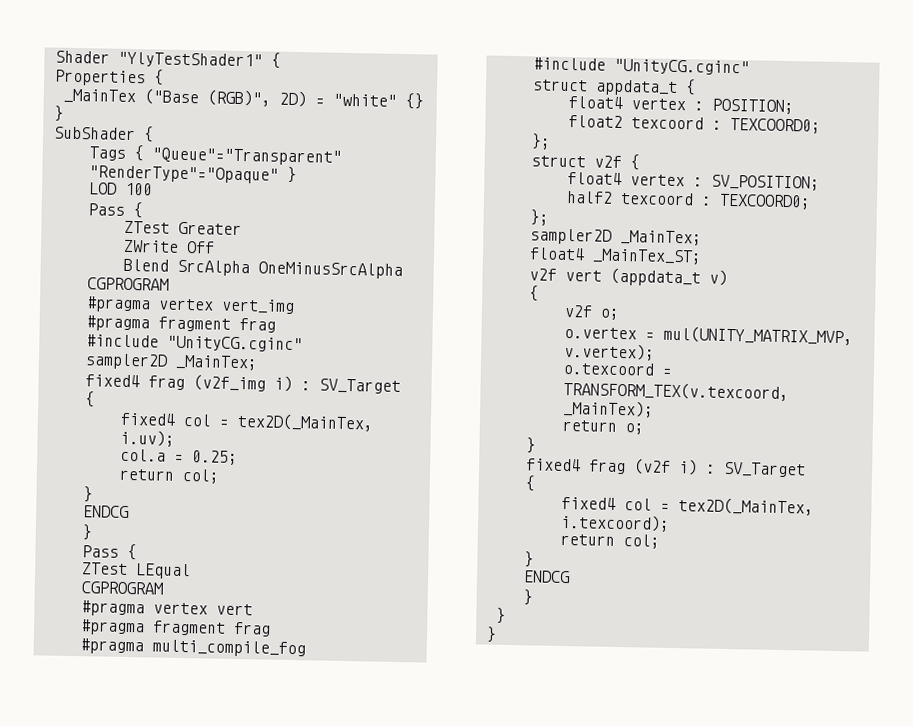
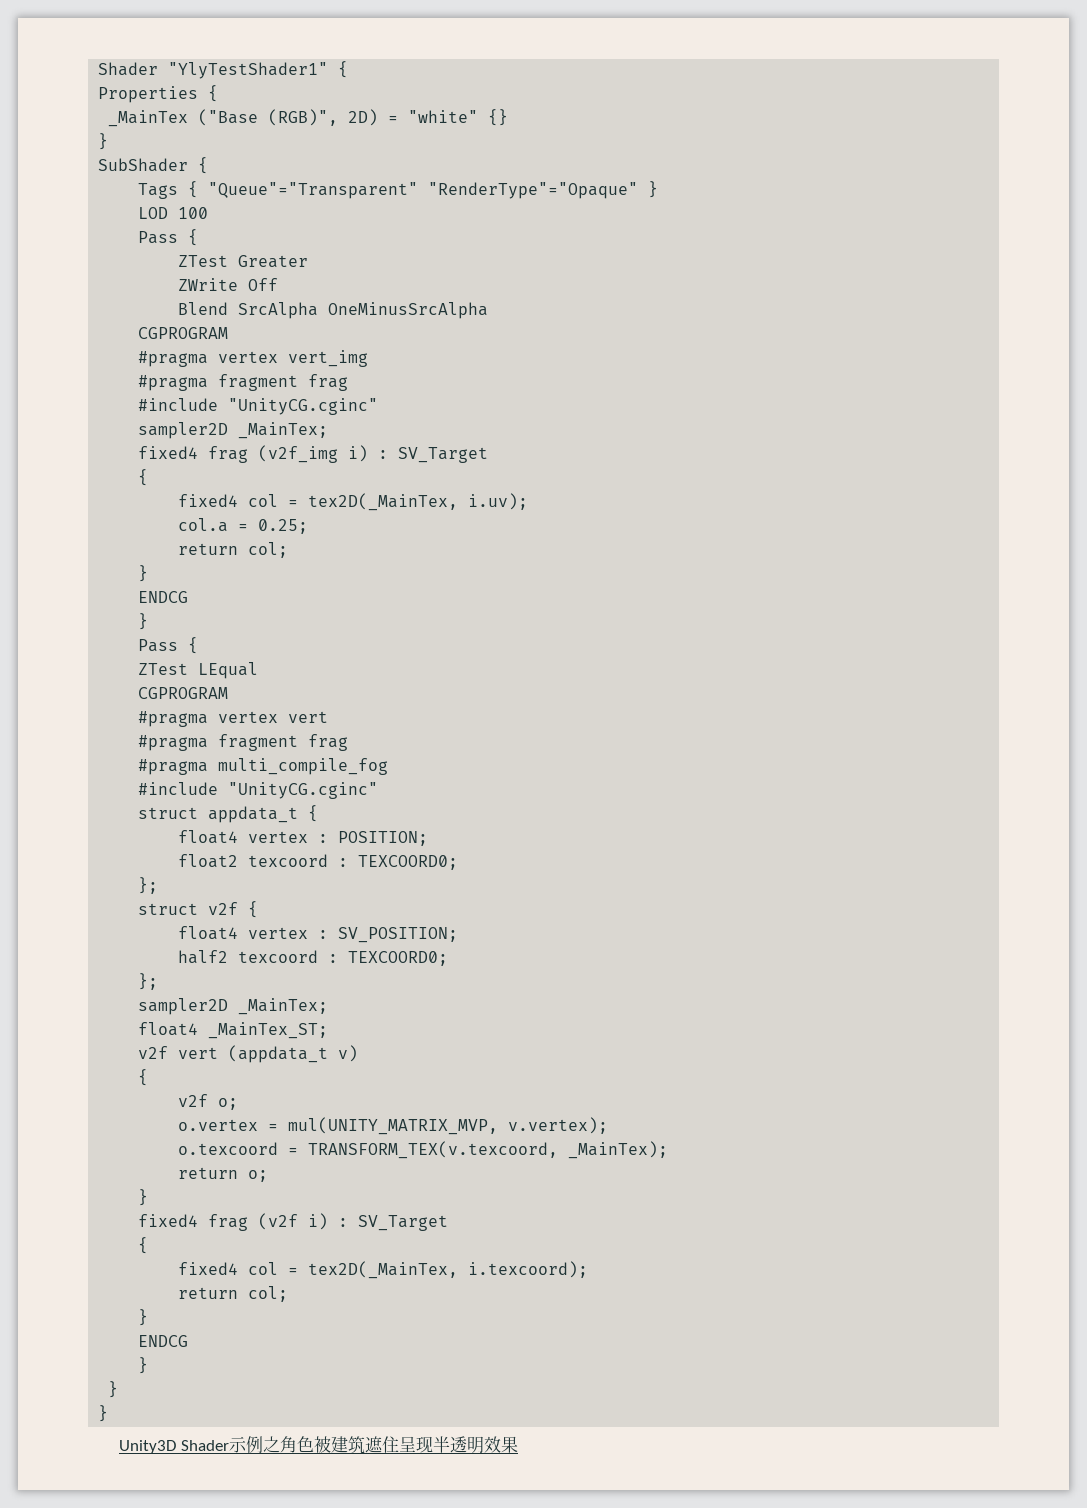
+ Unity3D Shader示例之角色被建筑遮住呈现半透明效果

